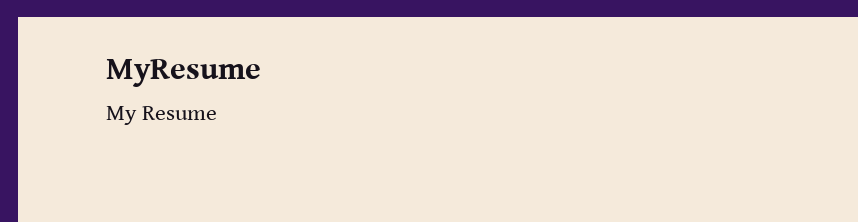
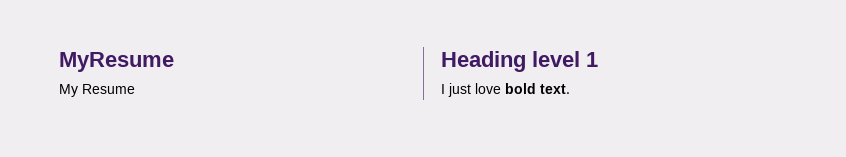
+ Heading level 1
+ I just love bold text.

